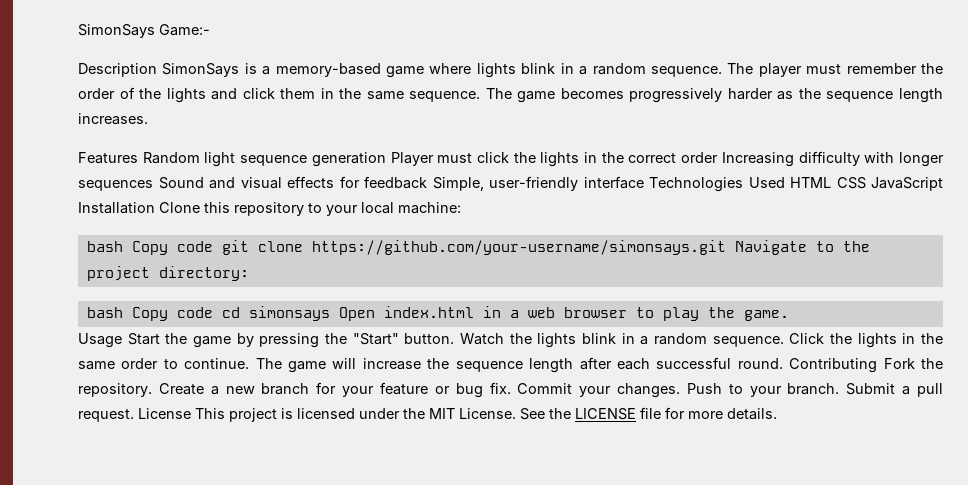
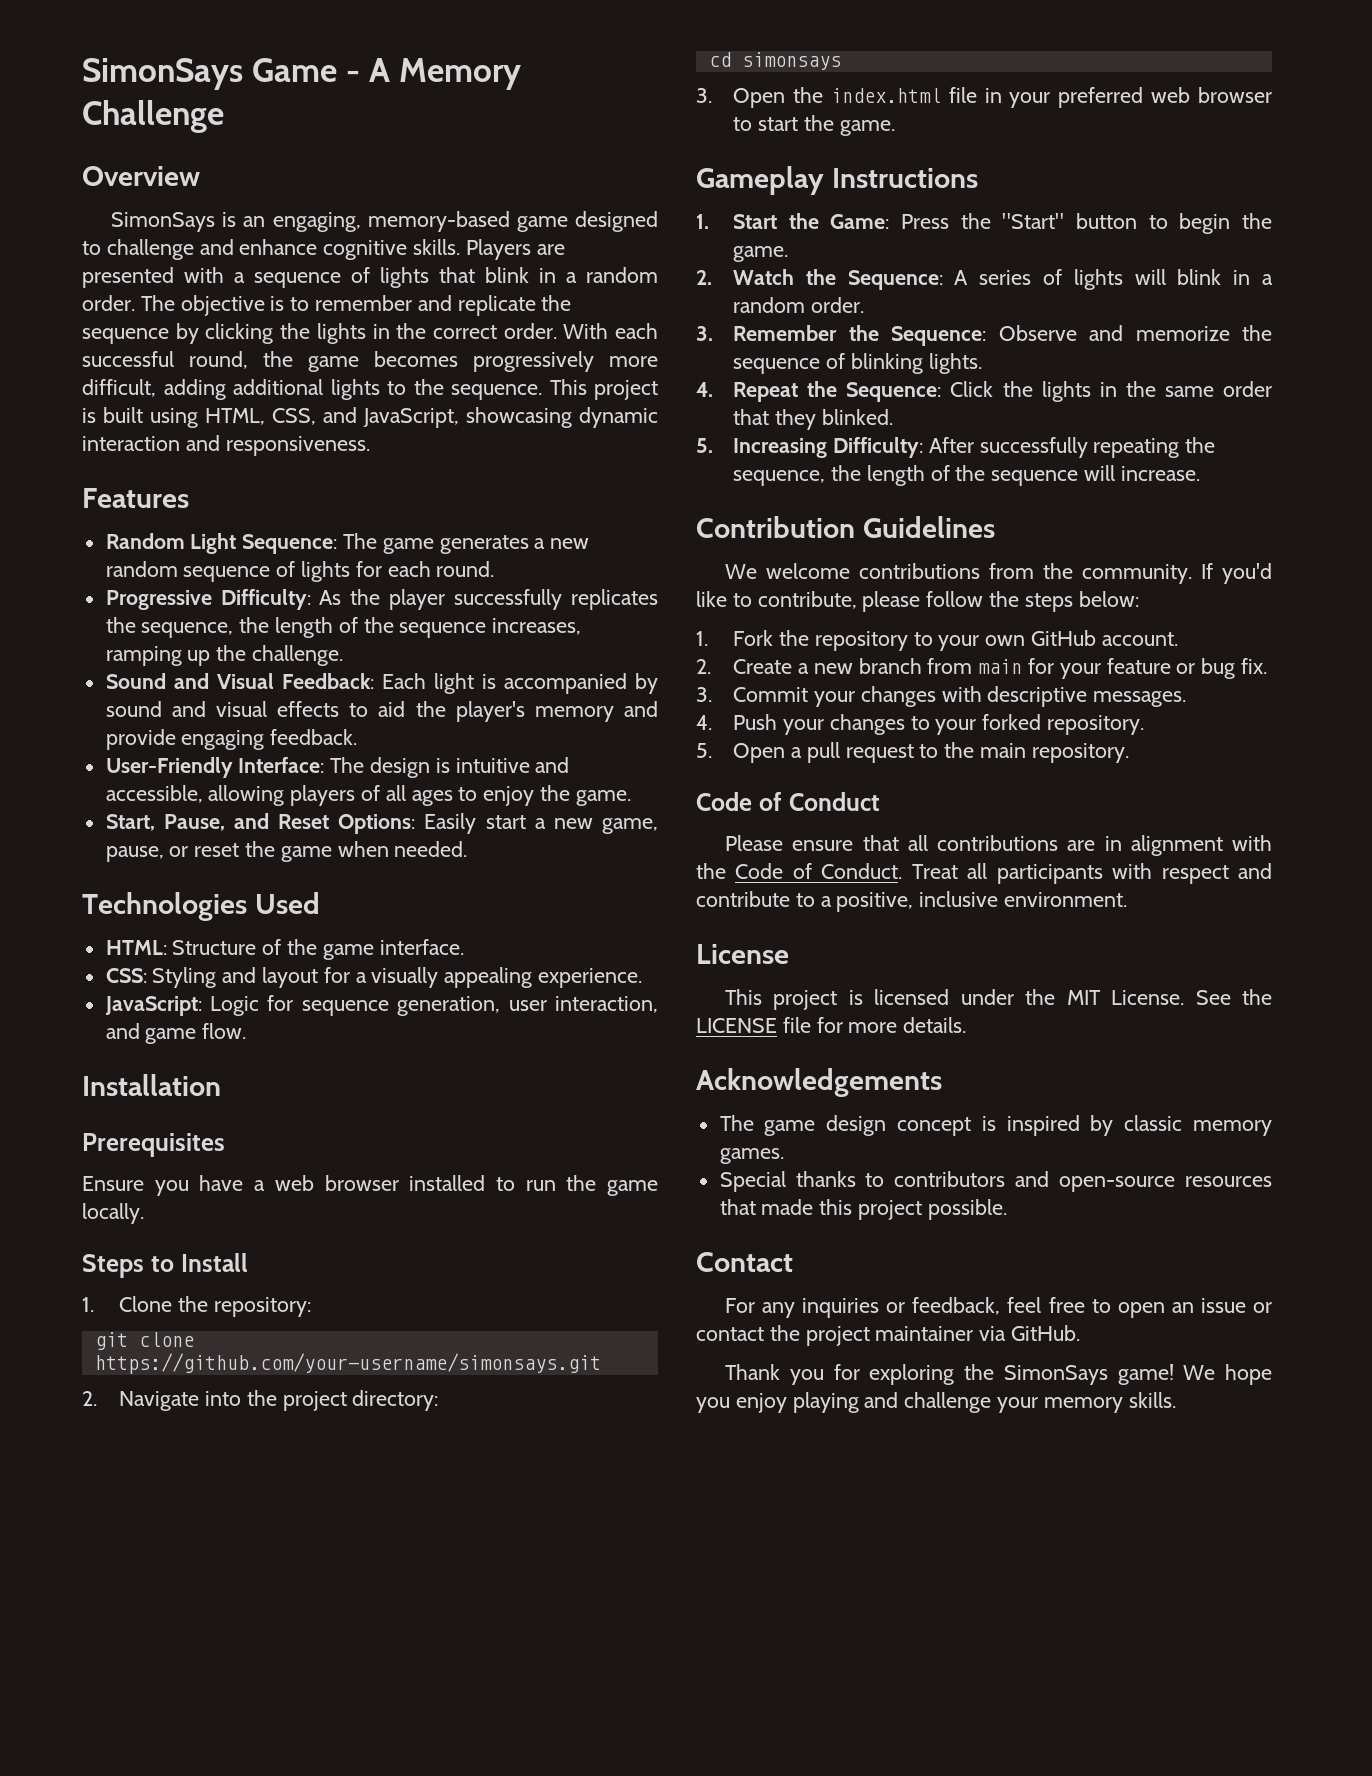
- SimonSays Game:-
- Description SimonSays is a memory-based game where lights blink in a random sequence. The player must remember the order of the lights and click them in the same sequence. The game becomes progressively harder as the sequence length increases.
- Features Random light sequence generation Player must click the lights in the correct order Increasing difficulty with longer sequences Sound and visual effects for feedback Simple, user-friendly interface Technologies Used HTML CSS JavaScript Installation Clone this repository to your local machine:
- bash Copy code git clone https://github.com/your-username/simonsays.git Navigate to the project directory:
+ SimonSays Game - A Memory Challenge
+ Overview
+ SimonSays is an engaging, memory-based game designed to challenge and enhance cognitive skills. Players are presented with a sequence of lights that blink in a random order. The objective is to remember and replicate the sequence by clicking the lights in the correct order. With each successful round, the game becomes progressively more difficult, adding additional lights to the sequence. This project is built using HTML, CSS, and JavaScript, showcasing dynamic interaction and responsiveness.
+ Features
+ Random Light Sequence: The game generates a new random sequence of lights for each round.
+ Progressive Difficulty: As the player successfully replicates the sequence, the length of the sequence increases, ramping up the challenge.
+ Sound and Visual Feedback: Each light is accompanied by sound and visual effects to aid the player's memory and provide engaging feedback.
+ User-Friendly Interface: The design is intuitive and accessible, allowing players of all ages to enjoy the game.
+ Start, Pause, and Reset Options: Easily start a new game, pause, or reset the game when needed.
+ Technologies Used
+ HTML: Structure of the game interface.
+ CSS: Styling and layout for a visually appealing experience.
+ JavaScript: Logic for sequence generation, user interaction, and game flow.
+ Installation
+ Prerequisites
+ Ensure you have a web browser installed to run the game locally.
+ Steps to Install
+ 1. Clone the repository:
+ git clone https://github.com/your-username/simonsays.git
+ 2. Navigate into the project directory:
- bash Copy code cd simonsays Open index.html in a web browser to play the game.
- Usage Start the game by pressing the "Start" button. Watch the lights blink in a random sequence. Click the lights in the same order to continue. The game will increase the sequence length after each successful round. Contributing Fork the repository. Create a new branch for your feature or bug fix. Commit your changes. Push to your branch. Submit a pull request. License This project is licensed under the MIT License.
+ cd simonsays
+ 3. Open the index.html file in your preferred web browser to start the game.
+ Gameplay Instructions
+ 1. Start the Game: Press the "Start" button to begin the game.
+ 2. Watch the Sequence: A series of lights will blink in a random order.
+ 3. Remember the Sequence: Observe and memorize the sequence of blinking lights.
+ 4. Repeat the Sequence: Click the lights in the same order that they blinked.
+ 5. Increasing Difficulty: After successfully repeating the sequence, the length of the sequence will increase.
+ Contribution Guidelines
+ We welcome contributions from the community. If you'd like to contribute, please follow the steps below:
+ 1. Fork the repository to your own GitHub account.
+ 2. Create a new branch from main for your feature or bug fix.
+ 3. Commit your changes with descriptive messages.
+ 4. Push your changes to your forked repository.
+ 5. Open a pull request to the main repository.
+ Code of Conduct
+ Please ensure that all contributions are in alignment with the Code of Conduct. Treat all participants with respect and contribute to a positive, inclusive environment.
+ License
+ This project is licensed under the MIT License.
+ Acknowledgements
+ The game design concept is inspired by classic memory games.
+ Special thanks to contributors and open-source resources that made this project possible.
+ Contact
+ For any inquiries or feedback, feel free to open an issue or contact the project maintainer via GitHub.
+ Thank you for exploring the SimonSays game! We hope you enjoy playing and challenge your memory skills.

